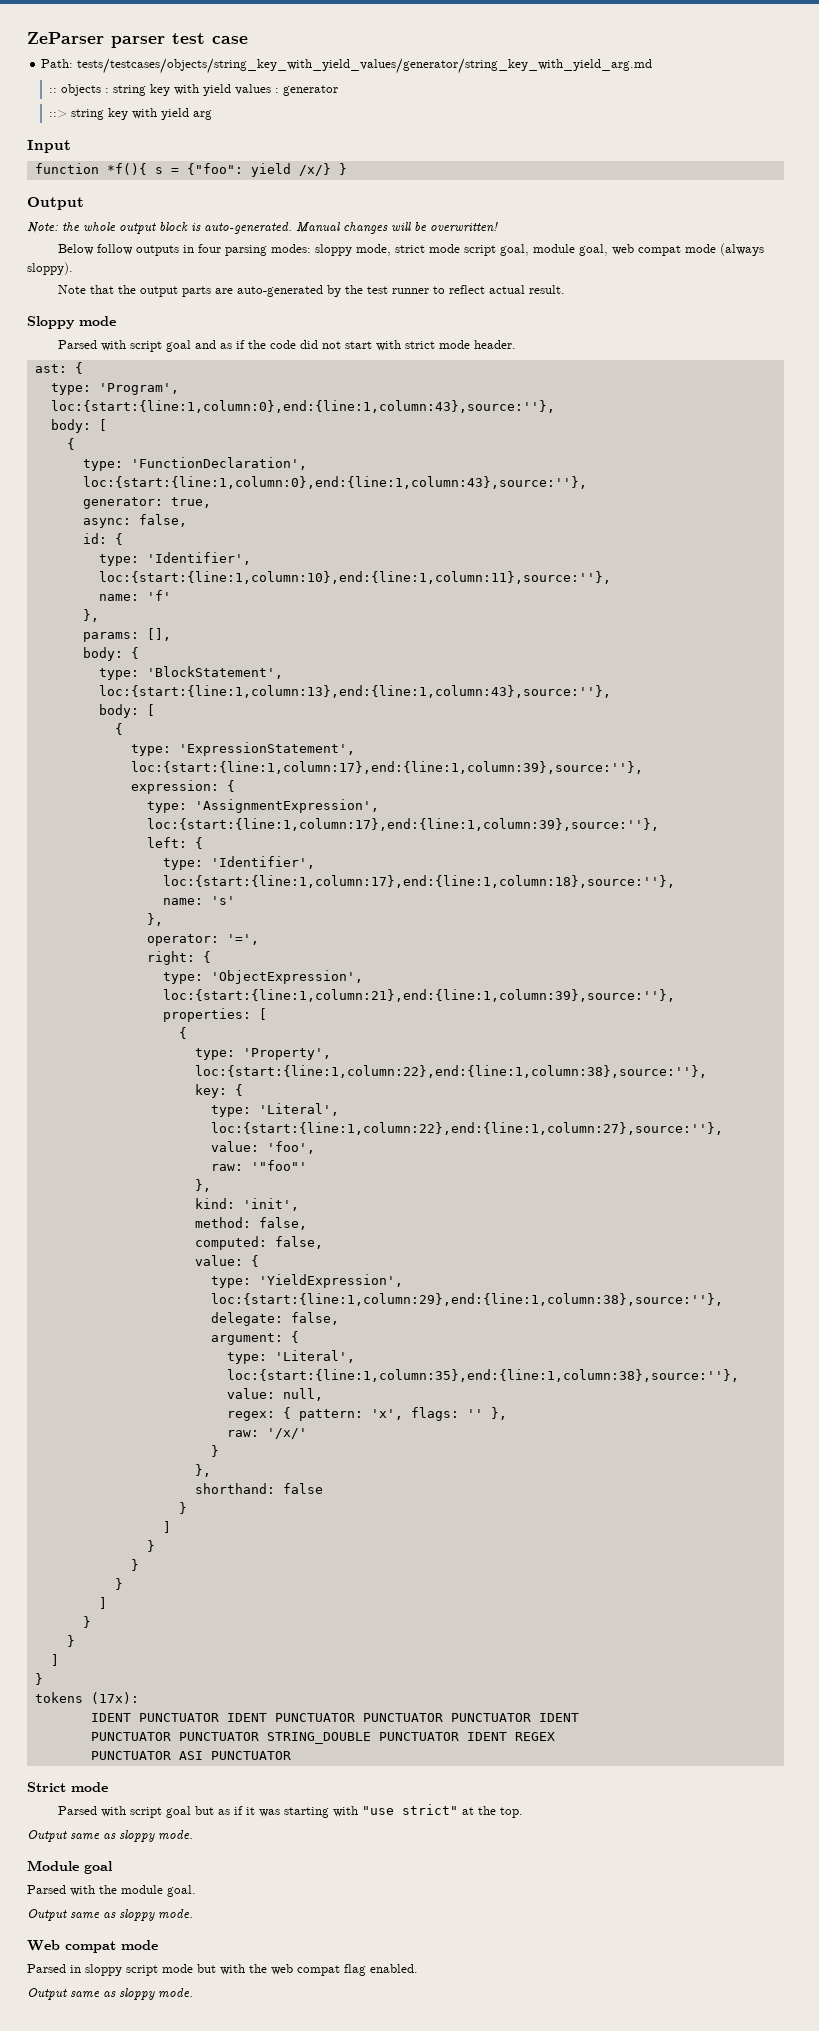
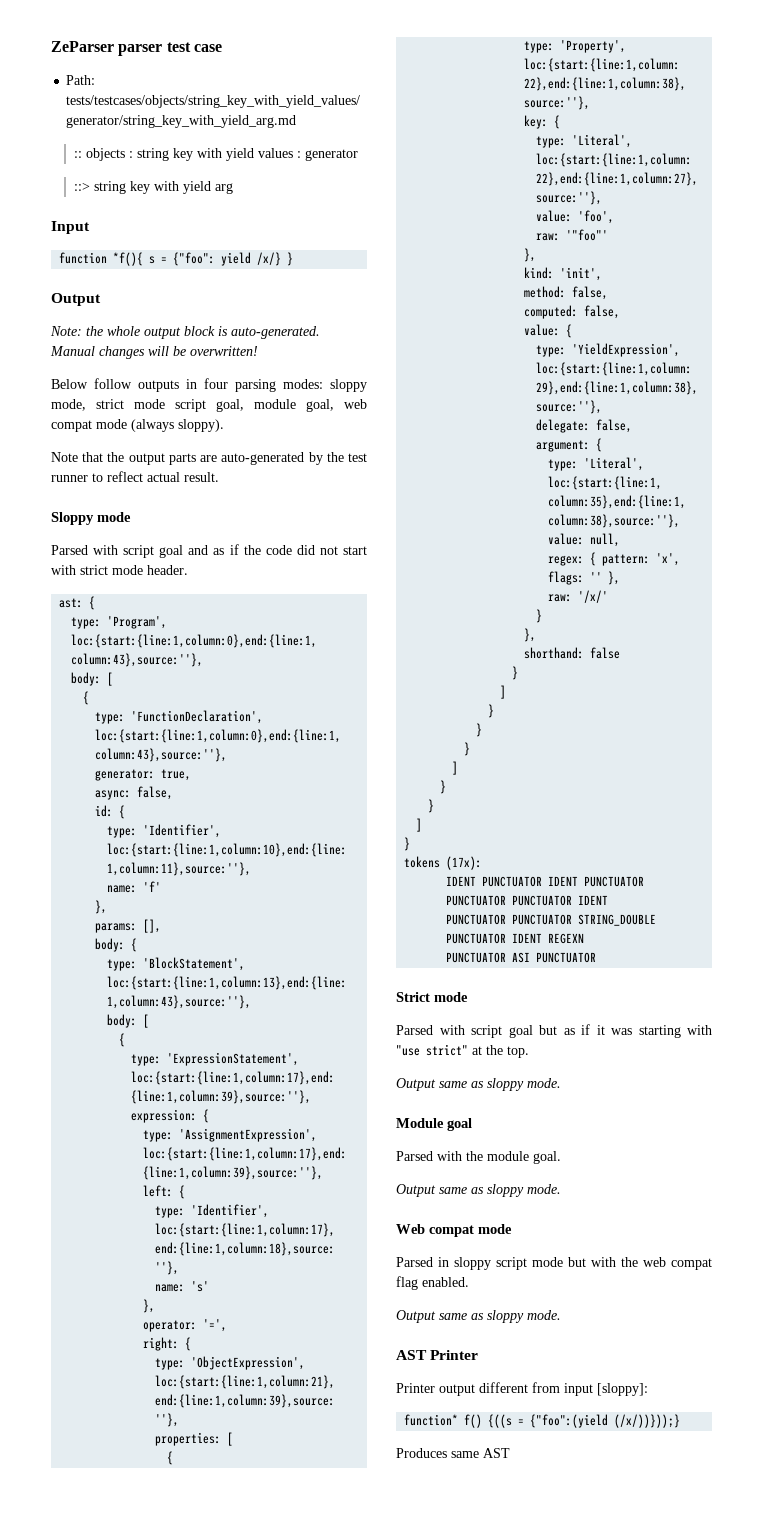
- PUNCTUATOR PUNCTUATOR STRING_DOUBLE PUNCTUATOR IDENT REGEX
+ PUNCTUATOR PUNCTUATOR STRING_DOUBLE PUNCTUATOR IDENT REGEXN
+ AST Printer
+ Printer output different from input [sloppy]:
+ function* f() {((s = {"foo":(yield (/x/))}));}
+ Produces same AST

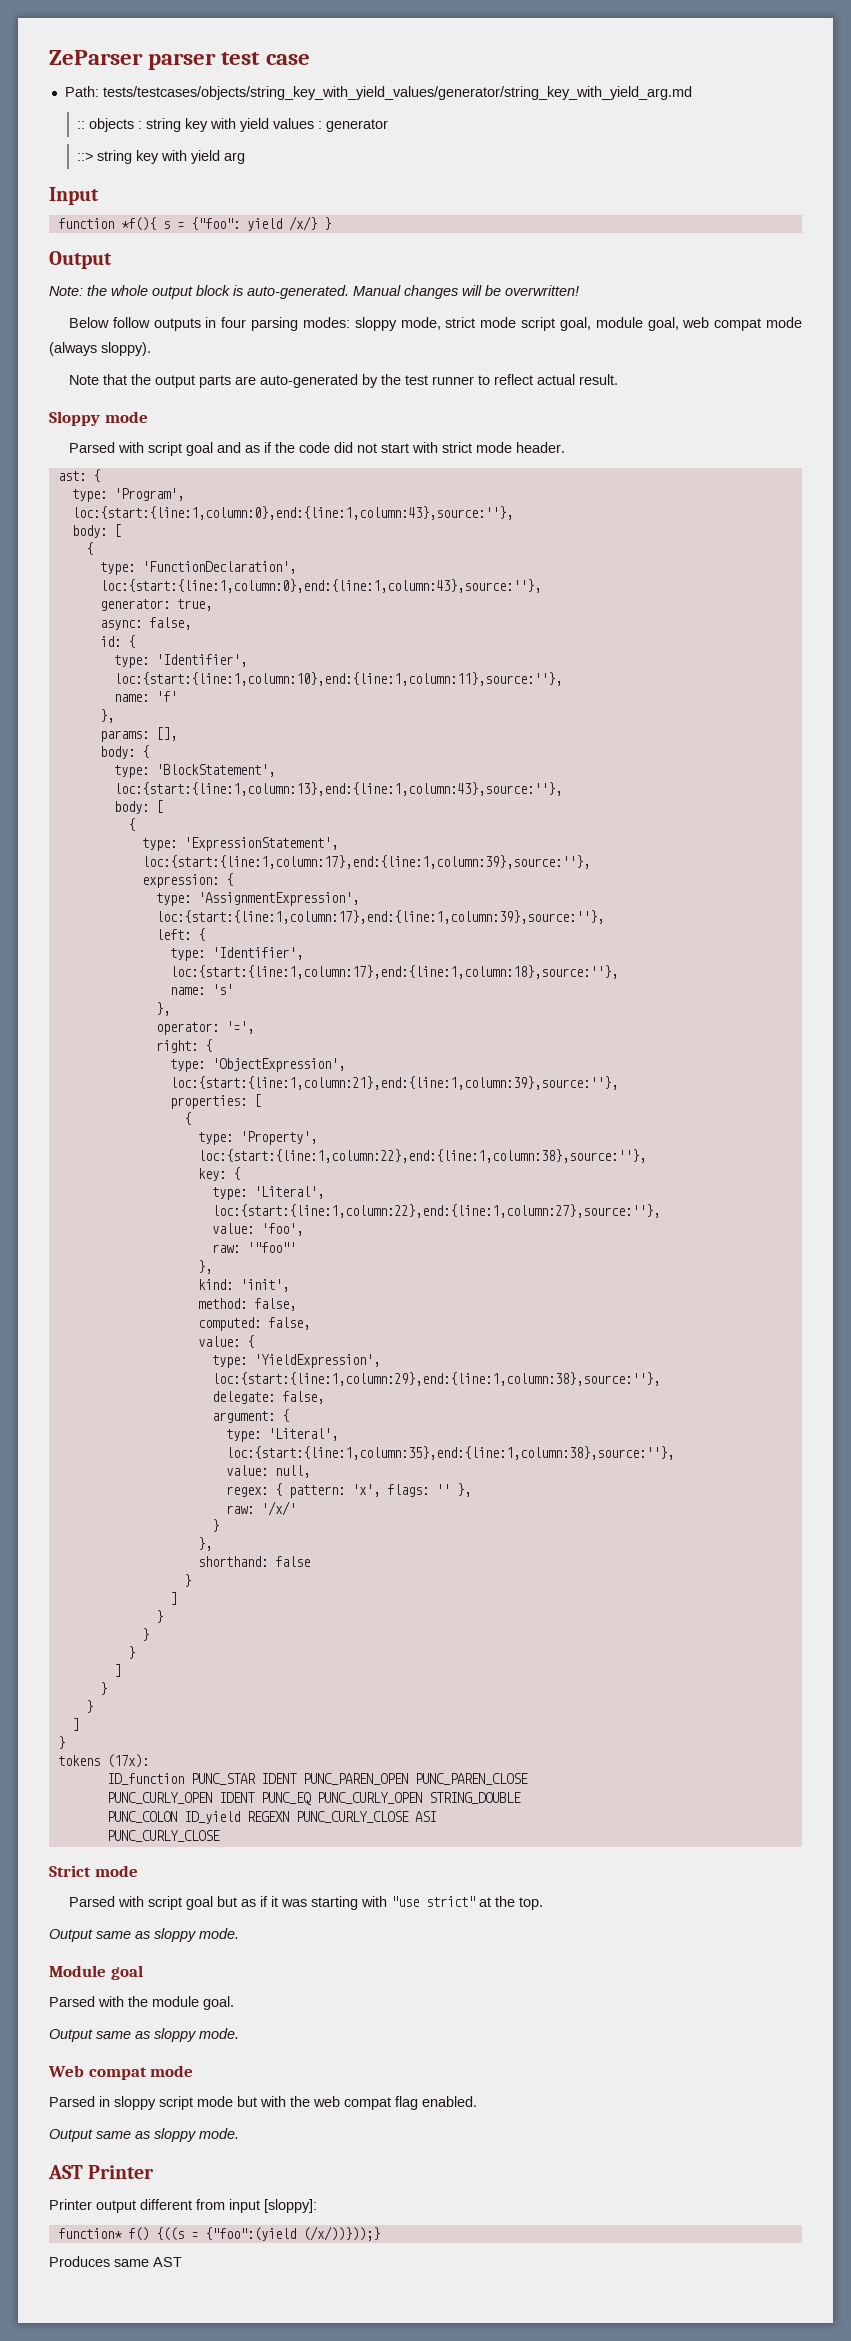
- IDENT PUNCTUATOR IDENT PUNCTUATOR PUNCTUATOR PUNCTUATOR IDENT
- PUNCTUATOR PUNCTUATOR STRING_DOUBLE PUNCTUATOR IDENT REGEXN
- PUNCTUATOR ASI PUNCTUATOR
+ ID_function PUNC_STAR IDENT PUNC_PAREN_OPEN PUNC_PAREN_CLOSE
+ PUNC_CURLY_OPEN IDENT PUNC_EQ PUNC_CURLY_OPEN STRING_DOUBLE
+ PUNC_COLON ID_yield REGEXN PUNC_CURLY_CLOSE ASI
+ PUNC_CURLY_CLOSE

